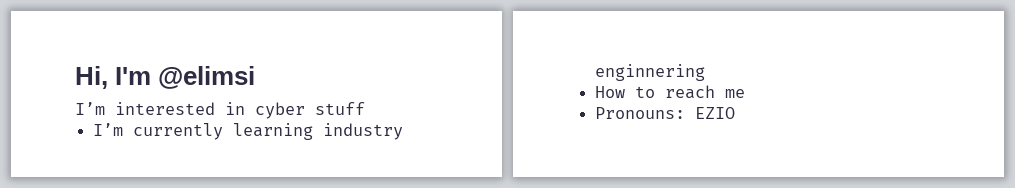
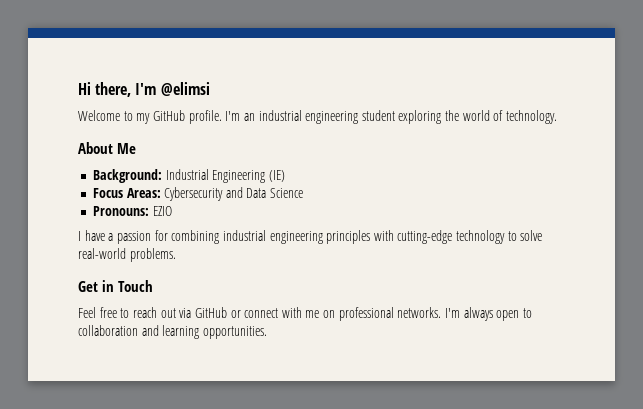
- Hi, I'm @elimsi
+ Hi there, I'm @elimsi
- I’m interested in cyber stuff
- I’m currently learning industry enginnering
- How to reach me
+ Welcome to my GitHub profile. I'm an industrial engineering student exploring the world of technology.
+ About Me
+ Background: Industrial Engineering (IE)
+ Focus Areas: Cybersecurity and Data Science
  Pronouns: EZIO
+ I have a passion for combining industrial engineering principles with cutting-edge technology to solve real-world problems.
+ Get in Touch
+ Feel free to reach out via GitHub or connect with me on professional networks. I'm always open to collaboration and learning opportunities.

